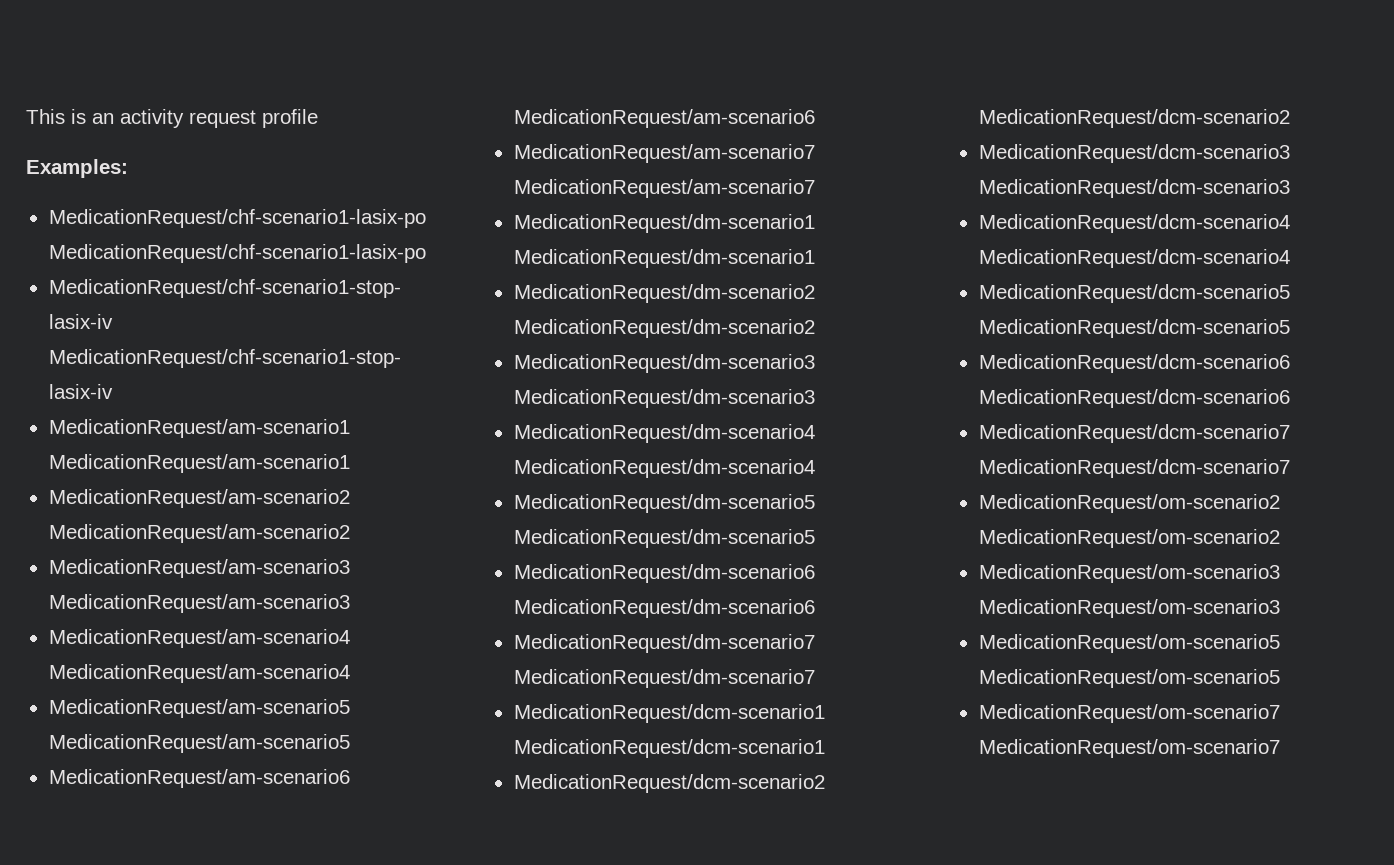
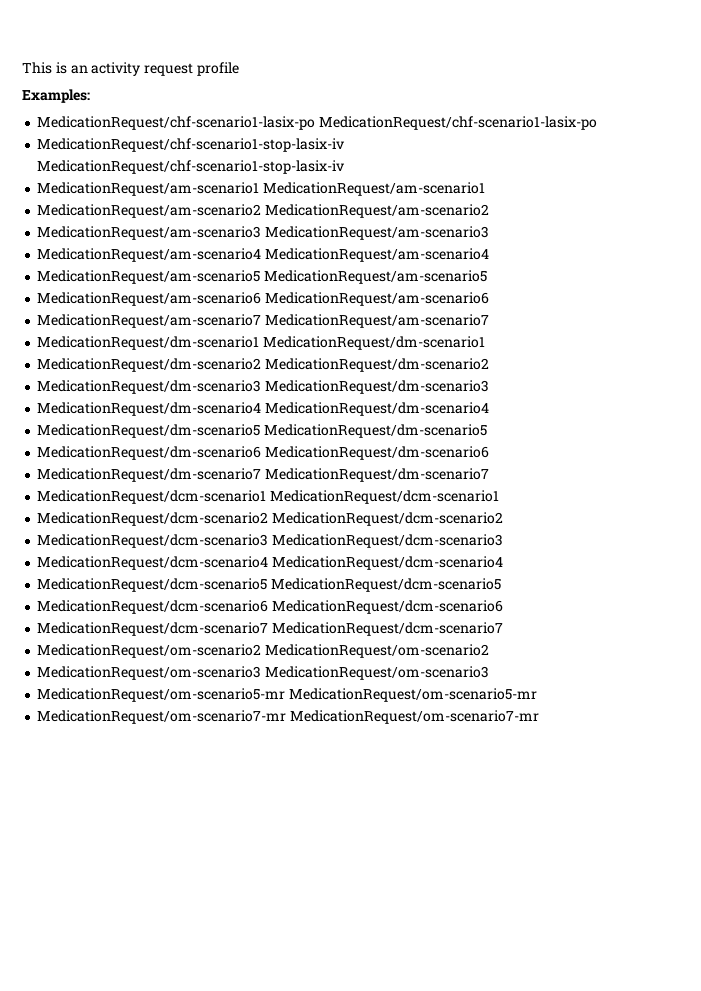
- MedicationRequest/om-scenario5 MedicationRequest/om-scenario5
- MedicationRequest/om-scenario7 MedicationRequest/om-scenario7
+ MedicationRequest/om-scenario5-mr MedicationRequest/om-scenario5-mr
+ MedicationRequest/om-scenario7-mr MedicationRequest/om-scenario7-mr

